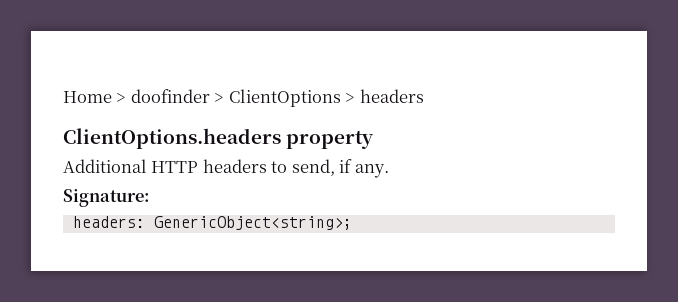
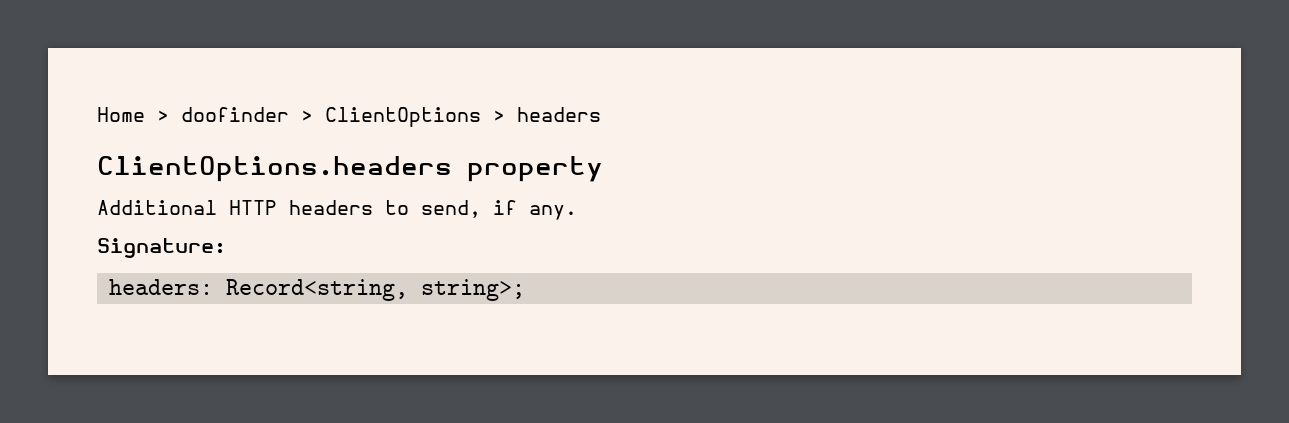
- headers: GenericObject<string>;
+ headers: Record<string, string>;

